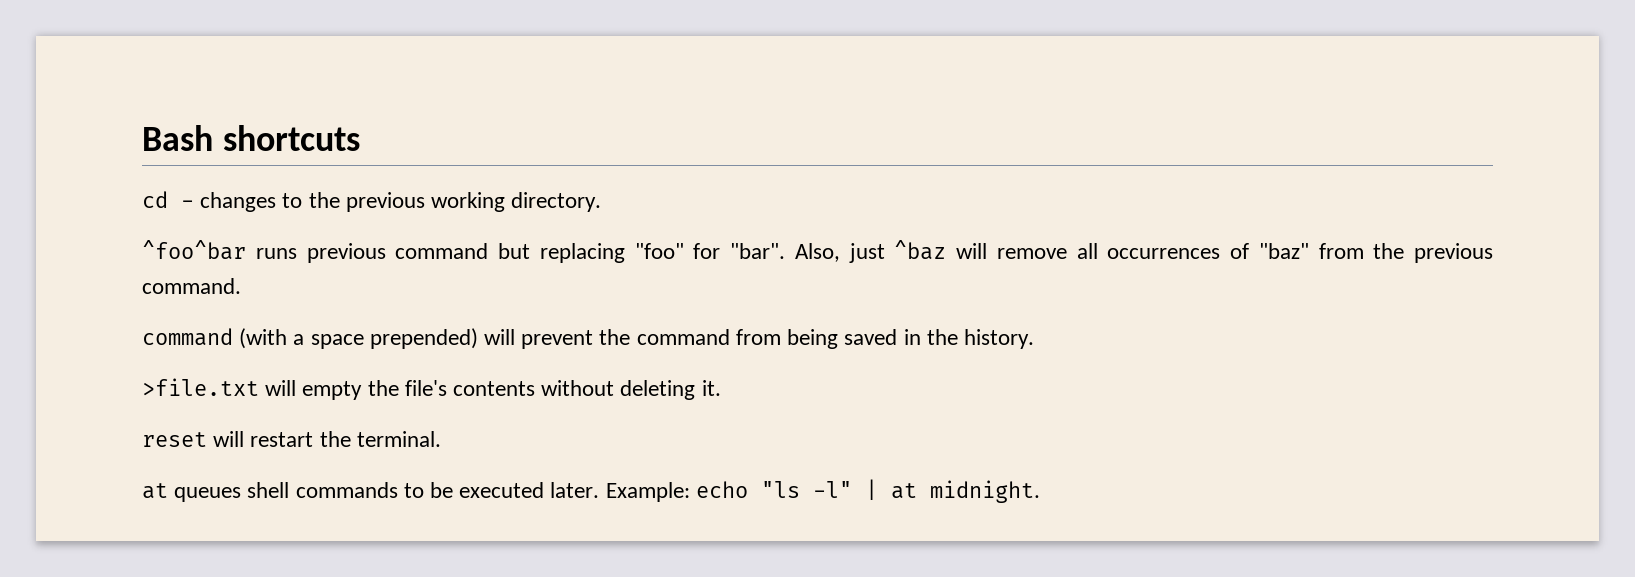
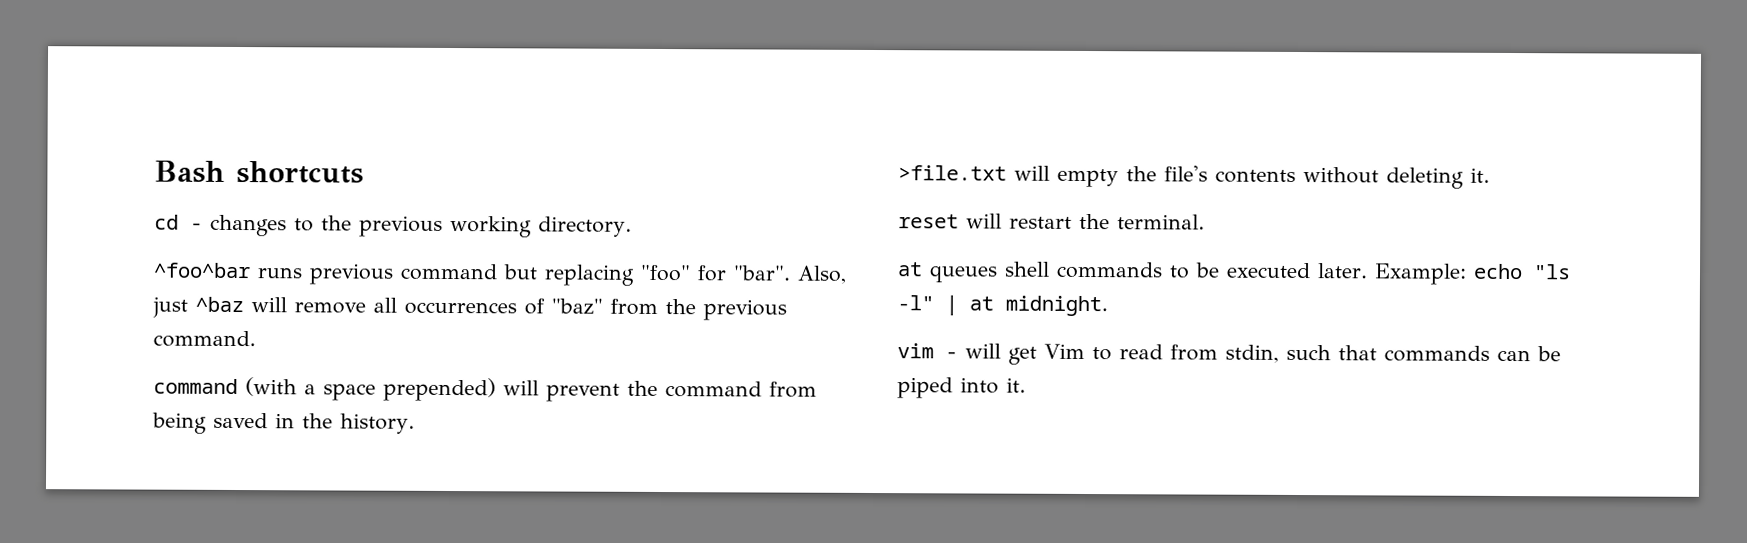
+ vim - will get Vim to read from stdin, such that commands can be piped into it.

